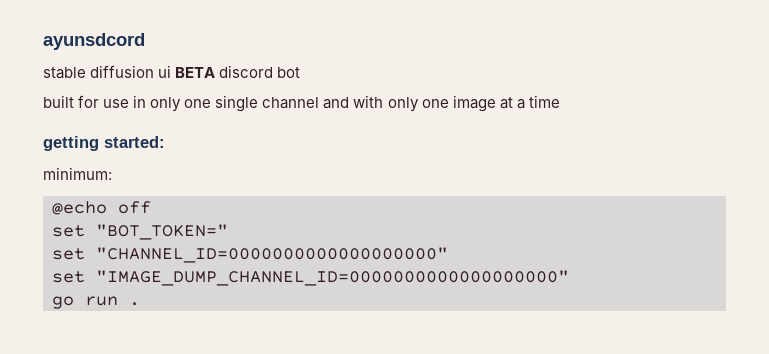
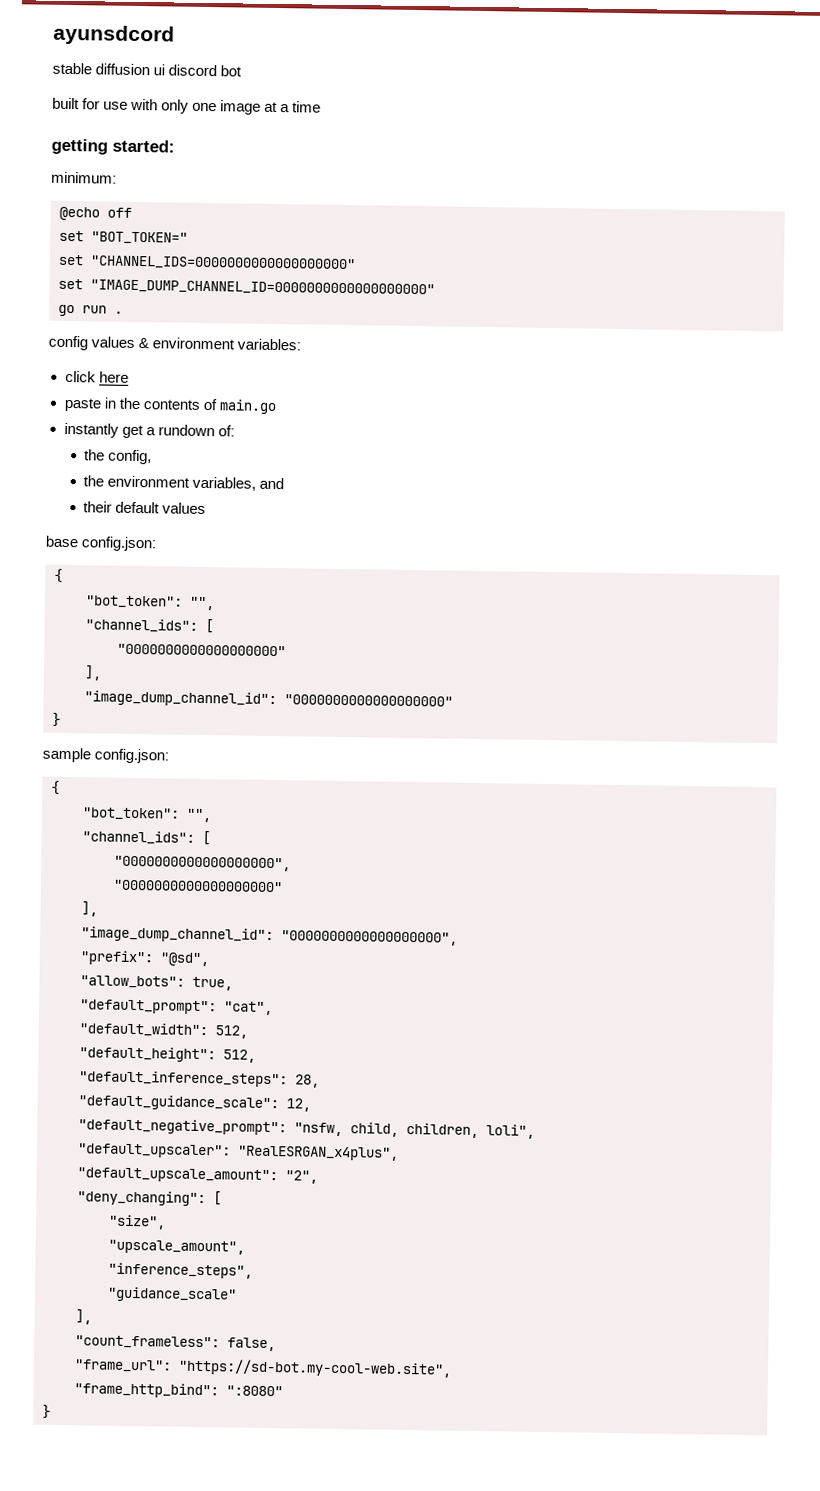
- stable diffusion ui BETA discord bot
+ stable diffusion ui discord bot
- built for use in only one single channel and with only one image at a time
+ built for use with only one image at a time
- set "CHANNEL_ID=0000000000000000000"
+ set "CHANNEL_IDS=0000000000000000000"
+ config values & environment variables:
+ click here
+ paste in the contents of main.go
+ instantly get a rundown of:
+ the config,
+ the environment variables, and
+ their default values
+ base config.json:
+ {
+ "bot_token": "",
+ "channel_ids": [
+ "0000000000000000000"
+ ],
+ "image_dump_channel_id": "0000000000000000000"
+ }
+ sample config.json:
+ {
+ "bot_token": "",
+ "channel_ids": [
+ "0000000000000000000",
+ "0000000000000000000"
+ ],
+ "image_dump_channel_id": "0000000000000000000",
+ "prefix": "@sd",
+ "allow_bots": true,
+ "default_prompt": "cat",
+ "default_width": 512,
+ "default_height": 512,
+ "default_inference_steps": 28,
+ "default_guidance_scale": 12,
+ "default_negative_prompt": "nsfw, child, children, loli",
+ "default_upscaler": "RealESRGAN_x4plus",
+ "default_upscale_amount": "2",
+ "deny_changing": [
+ "size",
+ "upscale_amount",
+ "inference_steps",
+ "guidance_scale"
+ ],
+ "count_frameless": false,
+ "frame_url": "https://sd-bot.my-cool-web.site",
+ "frame_http_bind": ":8080"
+ }

